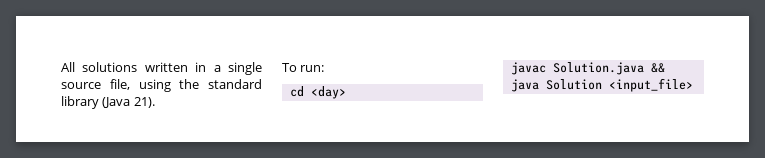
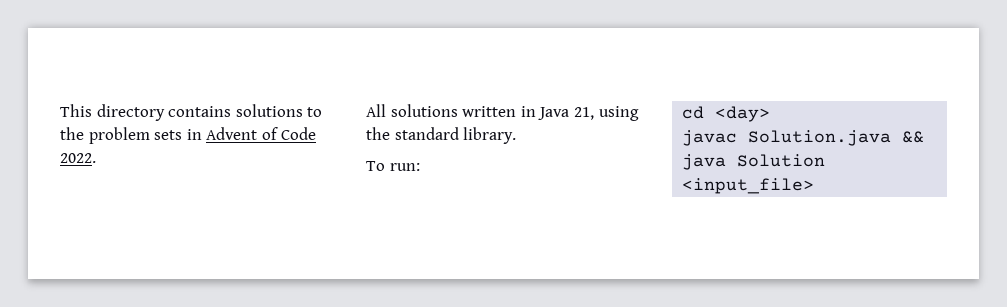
- All solutions written in a single source file, using the standard library (Java 21).
+ This directory contains solutions to the problem sets in Advent of Code 2022.
+ All solutions written in Java 21, using the standard library.

